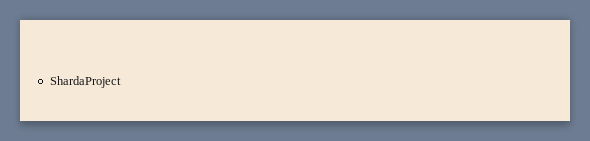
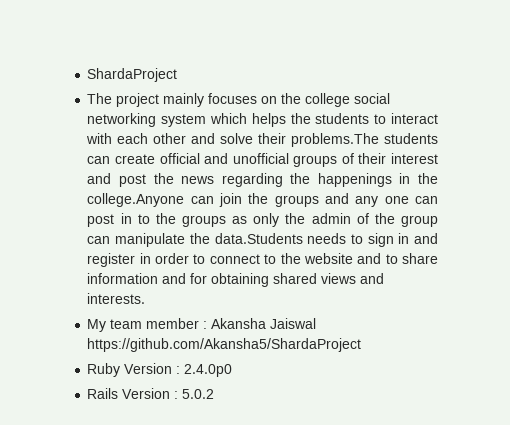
+ The project mainly focuses on the college social networking system which helps the students to interact with each other and solve their problems.The students can create official and unofficial groups of their interest and post the news regarding the happenings in the college.Anyone can join the groups and any one can post in to the groups as only the admin of the group can manipulate the data.Students needs to sign in and register in order to connect to the website and to share information and for obtaining shared views and interests.
+ My team member : Akansha Jaiswal https://github.com/Akansha5/ShardaProject
+ Ruby Version : 2.4.0p0
+ Rails Version : 5.0.2

